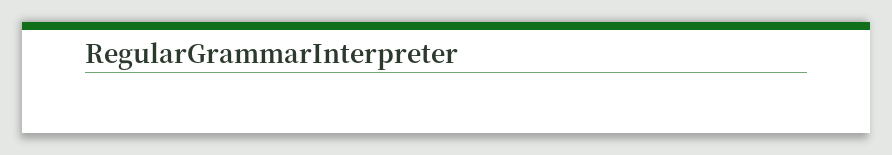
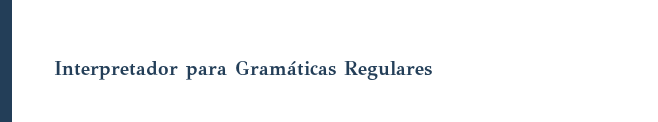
- RegularGrammarInterpreter
+ Interpretador para Gramáticas Regulares

